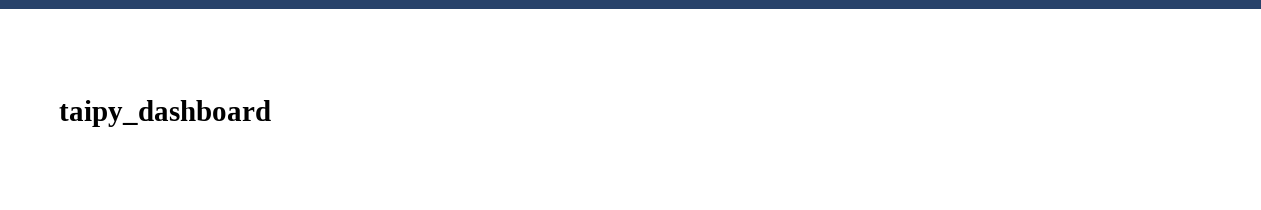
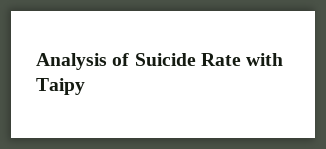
- taipy_dashboard
+ Analysis of Suicide Rate with Taipy

